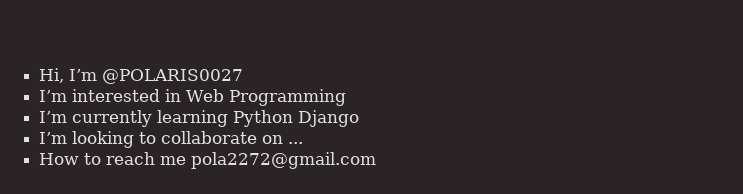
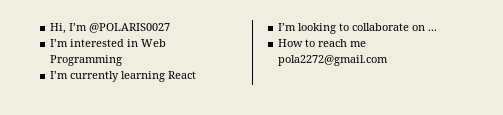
- I’m currently learning Python Django
+ I’m currently learning React

